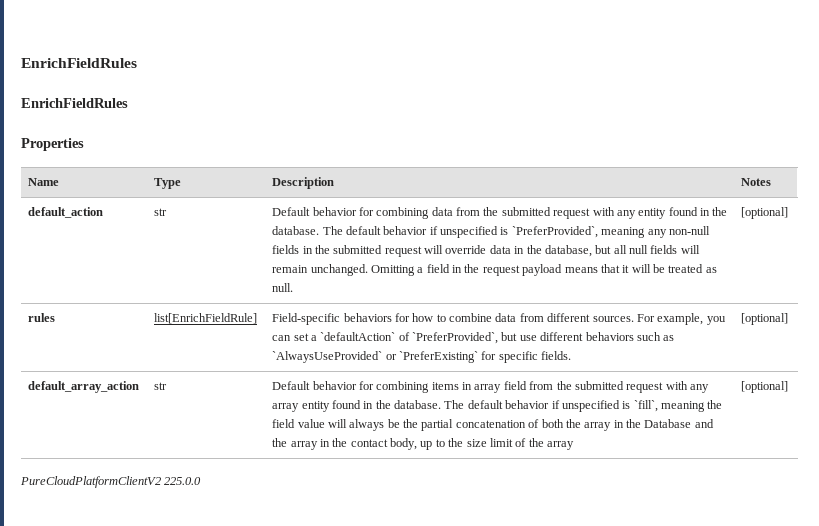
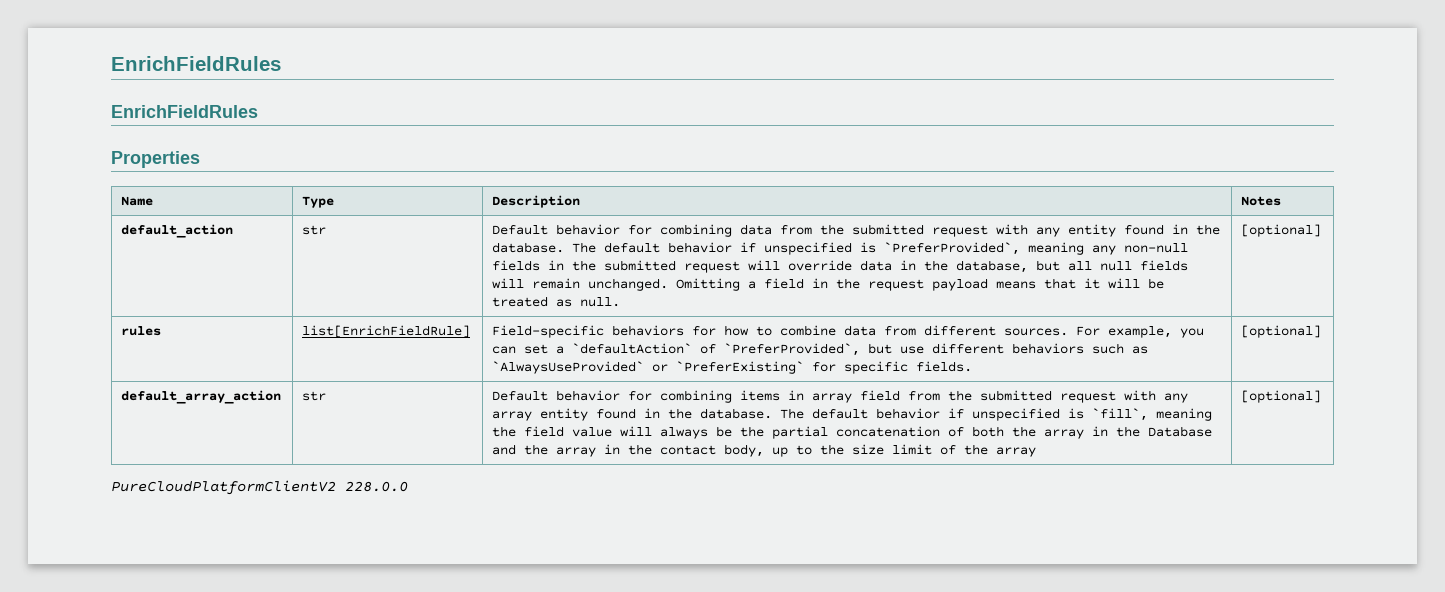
- PureCloudPlatformClientV2 225.0.0
+ PureCloudPlatformClientV2 228.0.0

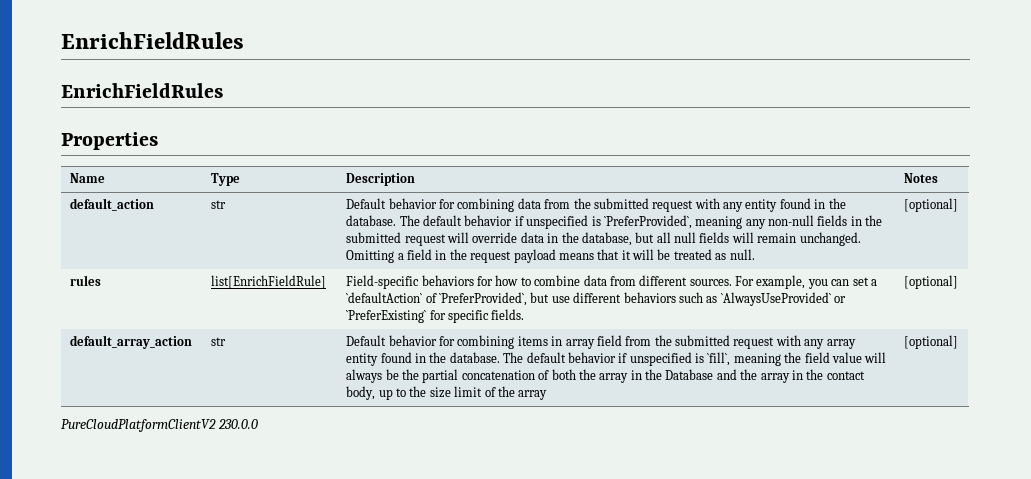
- PureCloudPlatformClientV2 228.0.0
+ PureCloudPlatformClientV2 230.0.0

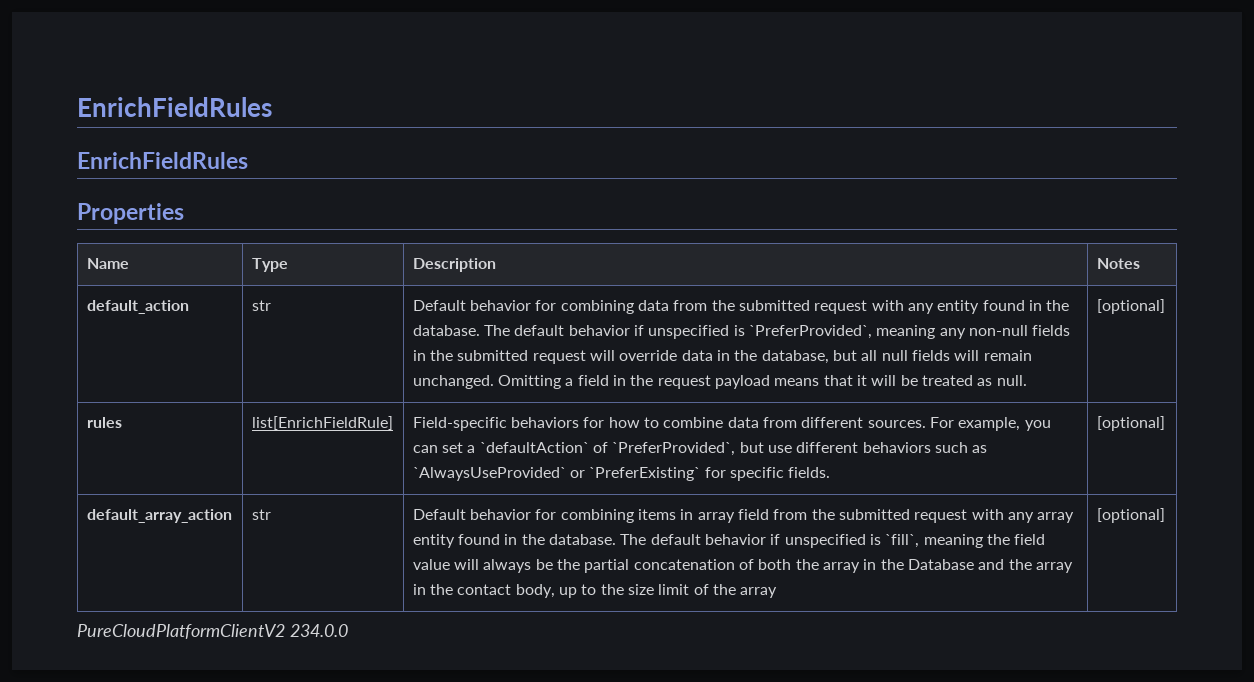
- PureCloudPlatformClientV2 230.0.0
+ PureCloudPlatformClientV2 234.0.0

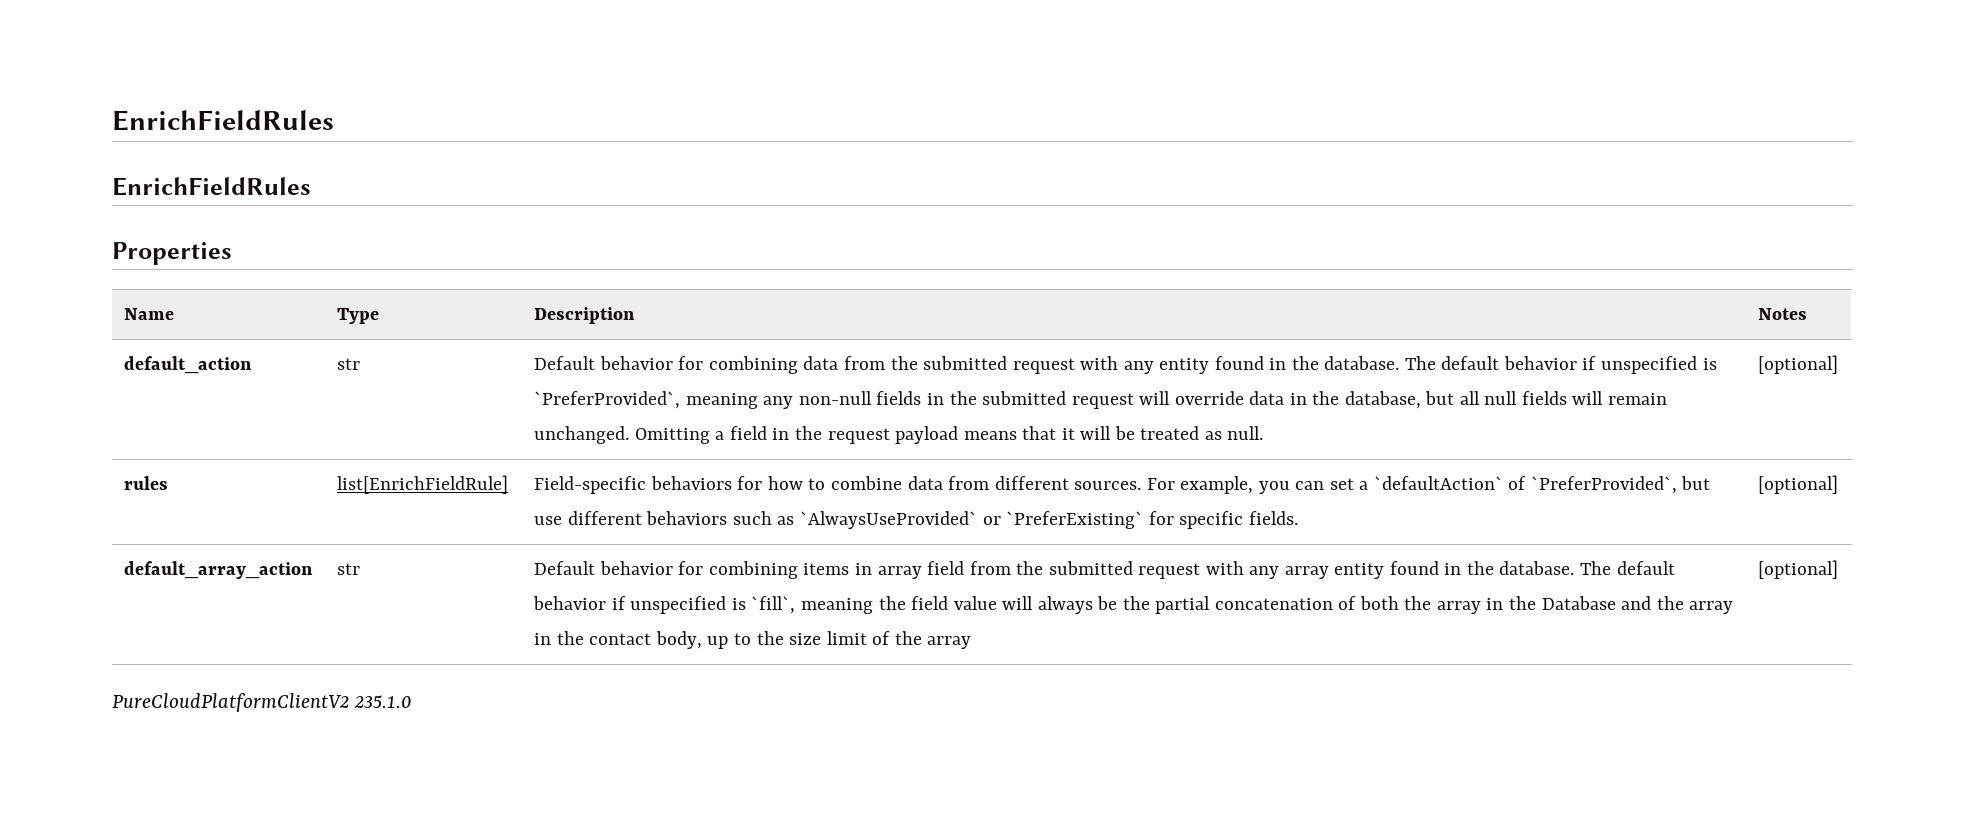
- PureCloudPlatformClientV2 234.0.0
+ PureCloudPlatformClientV2 235.1.0

